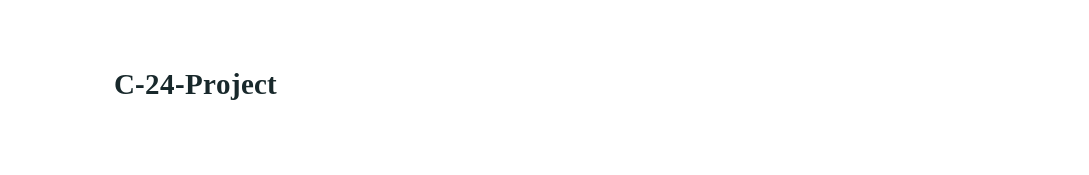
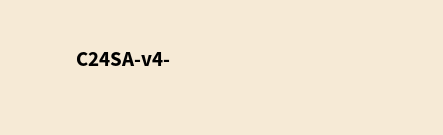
- C-24-Project
+ C24SA-v4-

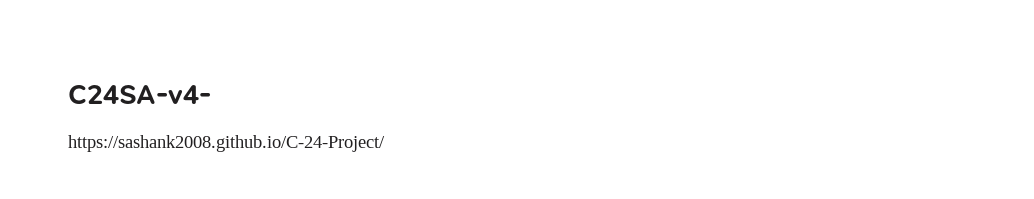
+ https://sashank2008.github.io/C-24-Project/

